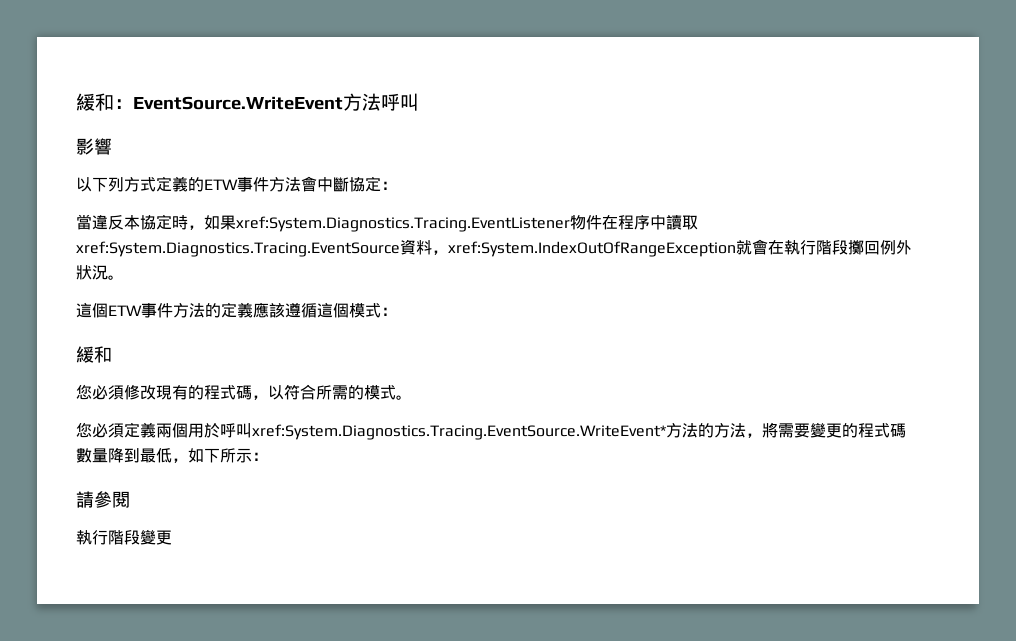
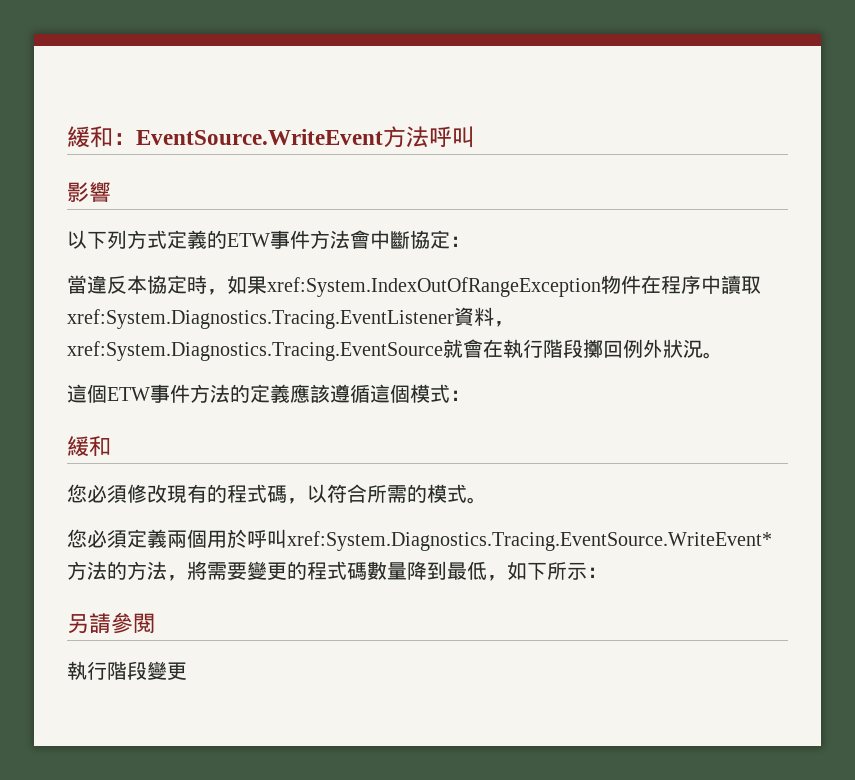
- 當違反本協定時，如果xref:System.Diagnostics.Tracing.EventListener物件在程序中讀取xref:System.Diagnostics.Tracing.EventSource資料，xref:System.IndexOutOfRangeException就會在執行階段擲回例外狀況。
+ 當違反本協定時，如果xref:System.IndexOutOfRangeException物件在程序中讀取xref:System.Diagnostics.Tracing.EventListener資料，xref:System.Diagnostics.Tracing.EventSource就會在執行階段擲回例外狀況。
- 請參閱
+ 另請參閱

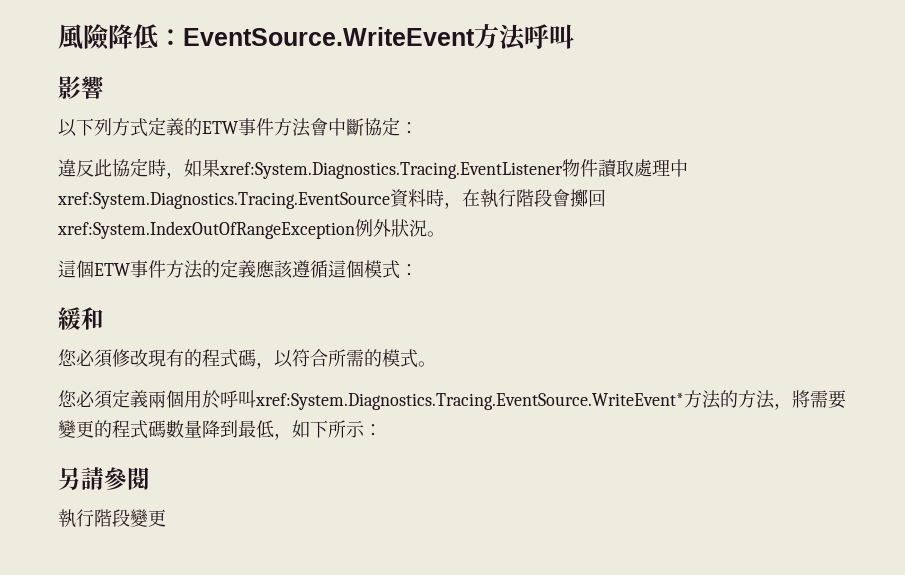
- 緩和：EventSource.WriteEvent方法呼叫
+ 風險降低：EventSource.WriteEvent方法呼叫
- 當違反本協定時，如果xref:System.IndexOutOfRangeException物件在程序中讀取xref:System.Diagnostics.Tracing.EventListener資料，xref:System.Diagnostics.Tracing.EventSource就會在執行階段擲回例外狀況。
+ 違反此協定時，如果xref:System.Diagnostics.Tracing.EventListener物件讀取處理中xref:System.Diagnostics.Tracing.EventSource資料時，在執行階段會擲回xref:System.IndexOutOfRangeException例外狀況。

